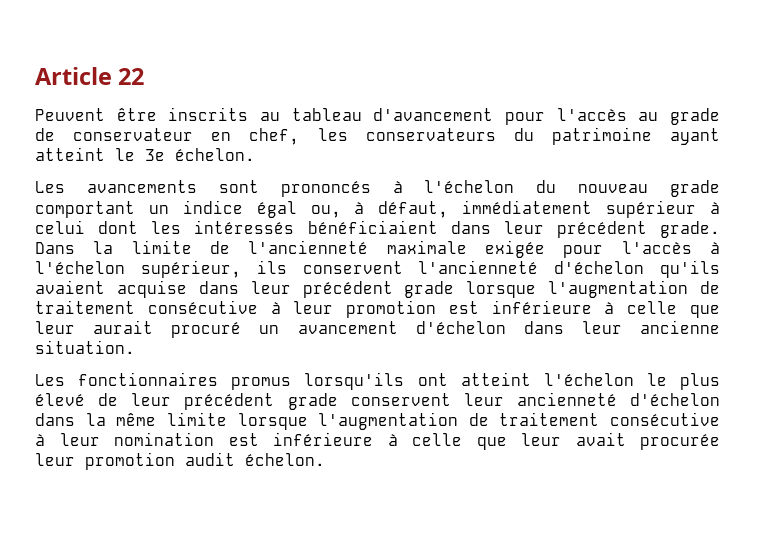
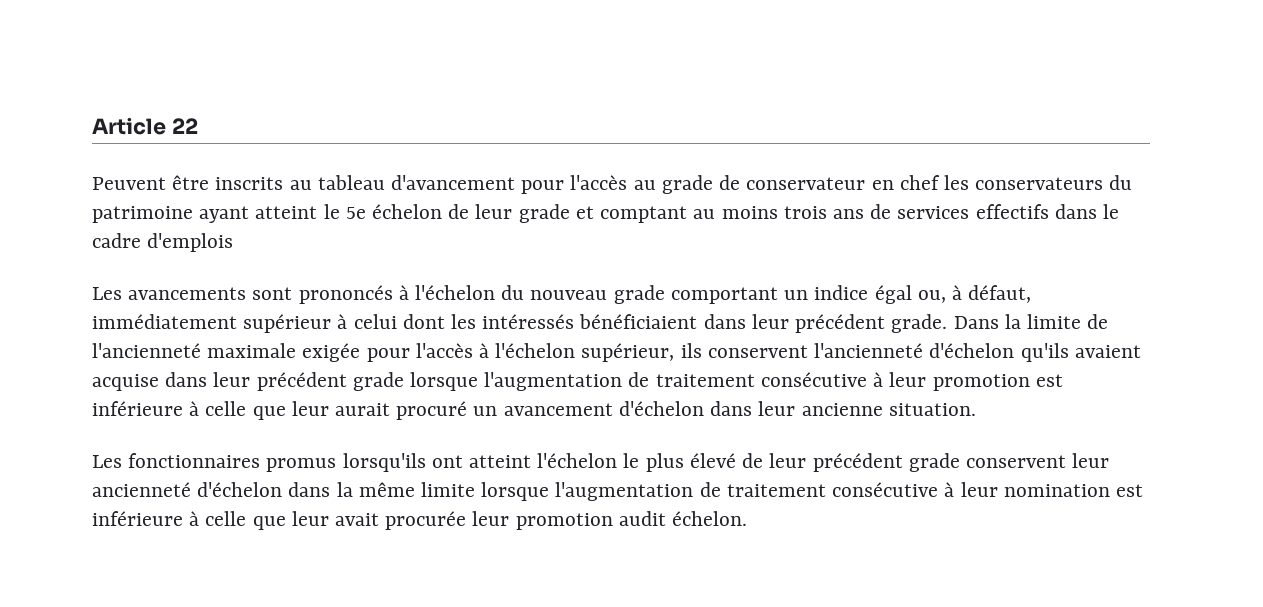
- Peuvent être inscrits au tableau d'avancement pour l'accès au grade de conservateur en chef, les conservateurs du patrimoine ayant atteint le 3e échelon.
+ Peuvent être inscrits au tableau d'avancement pour l'accès au grade de conservateur en chef les conservateurs du patrimoine ayant atteint le 5e échelon de leur grade et comptant au moins trois ans de services effectifs dans le cadre d'emplois

